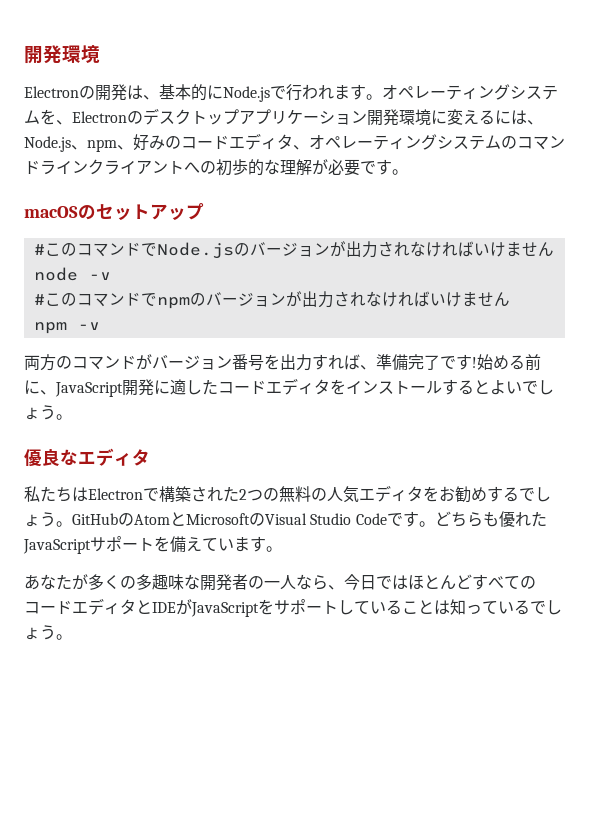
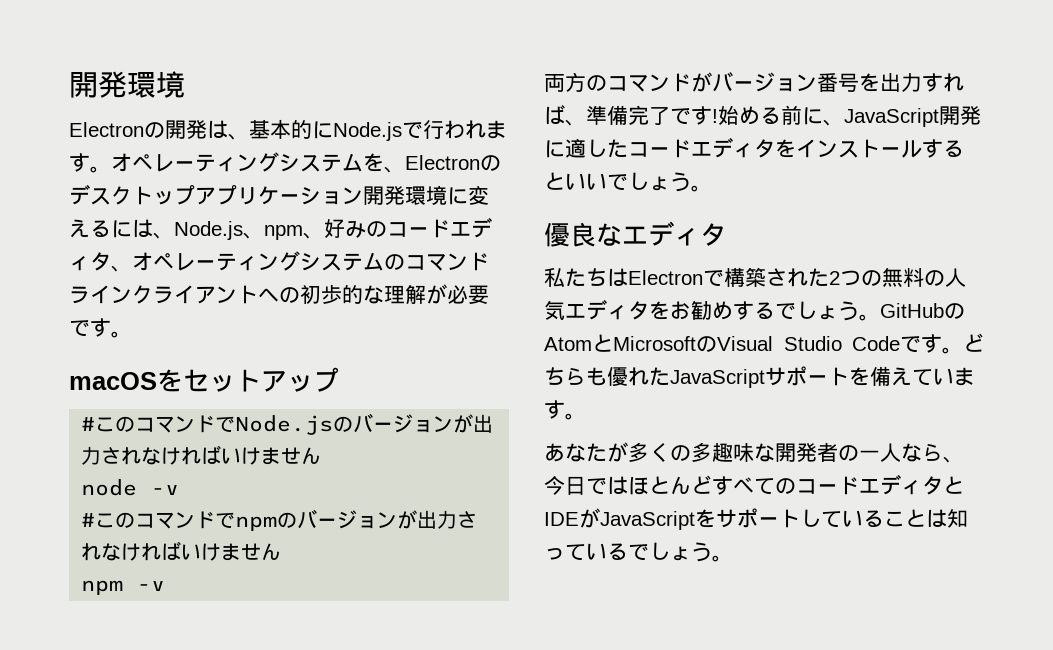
- macOSのセットアップ
+ macOSをセットアップ
- 始める前に、JavaScript開発に適したコードエディタをインストールするとよいでしょう。
+ 始める前に、JavaScript開発に適したコードエディタをインストールするといいでしょう。

